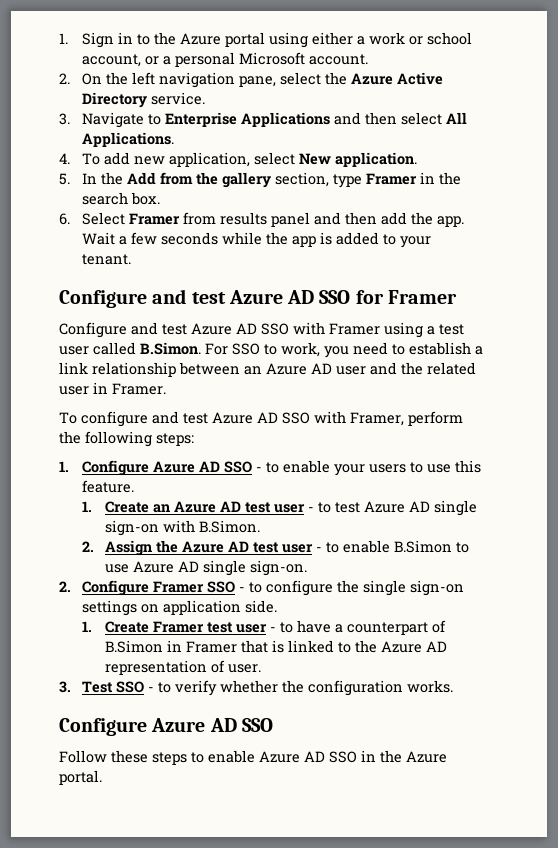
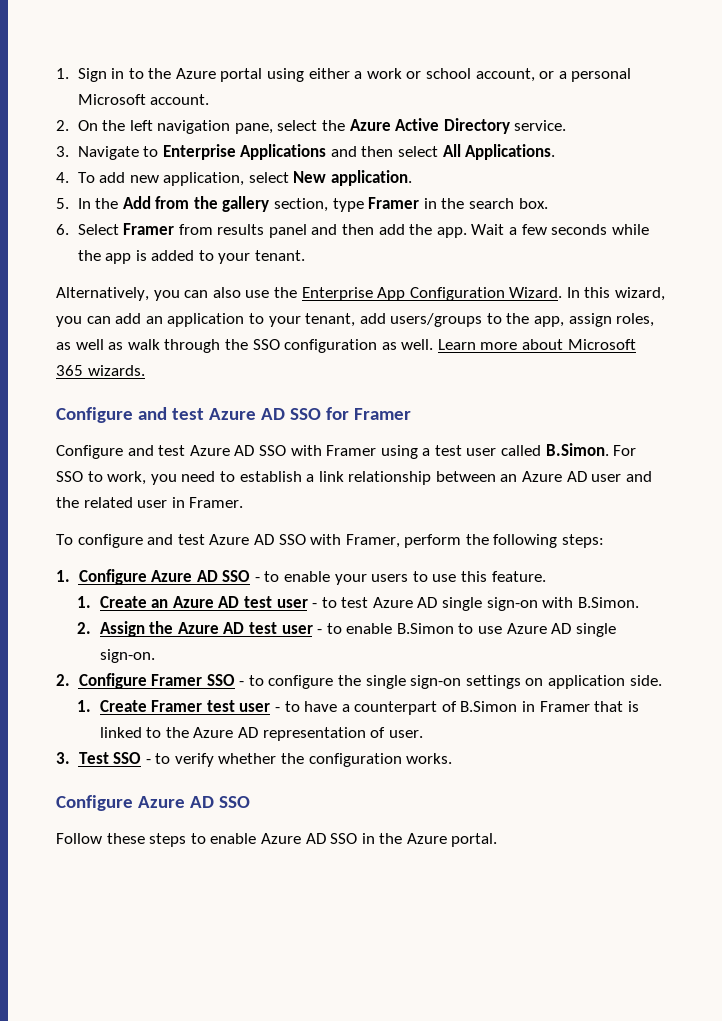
+ Alternatively, you can also use the Enterprise App Configuration Wizard. In this wizard, you can add an application to your tenant, add users/groups to the app, assign roles, as well as walk through the SSO configuration as well. Learn more about Microsoft 365 wizards.

